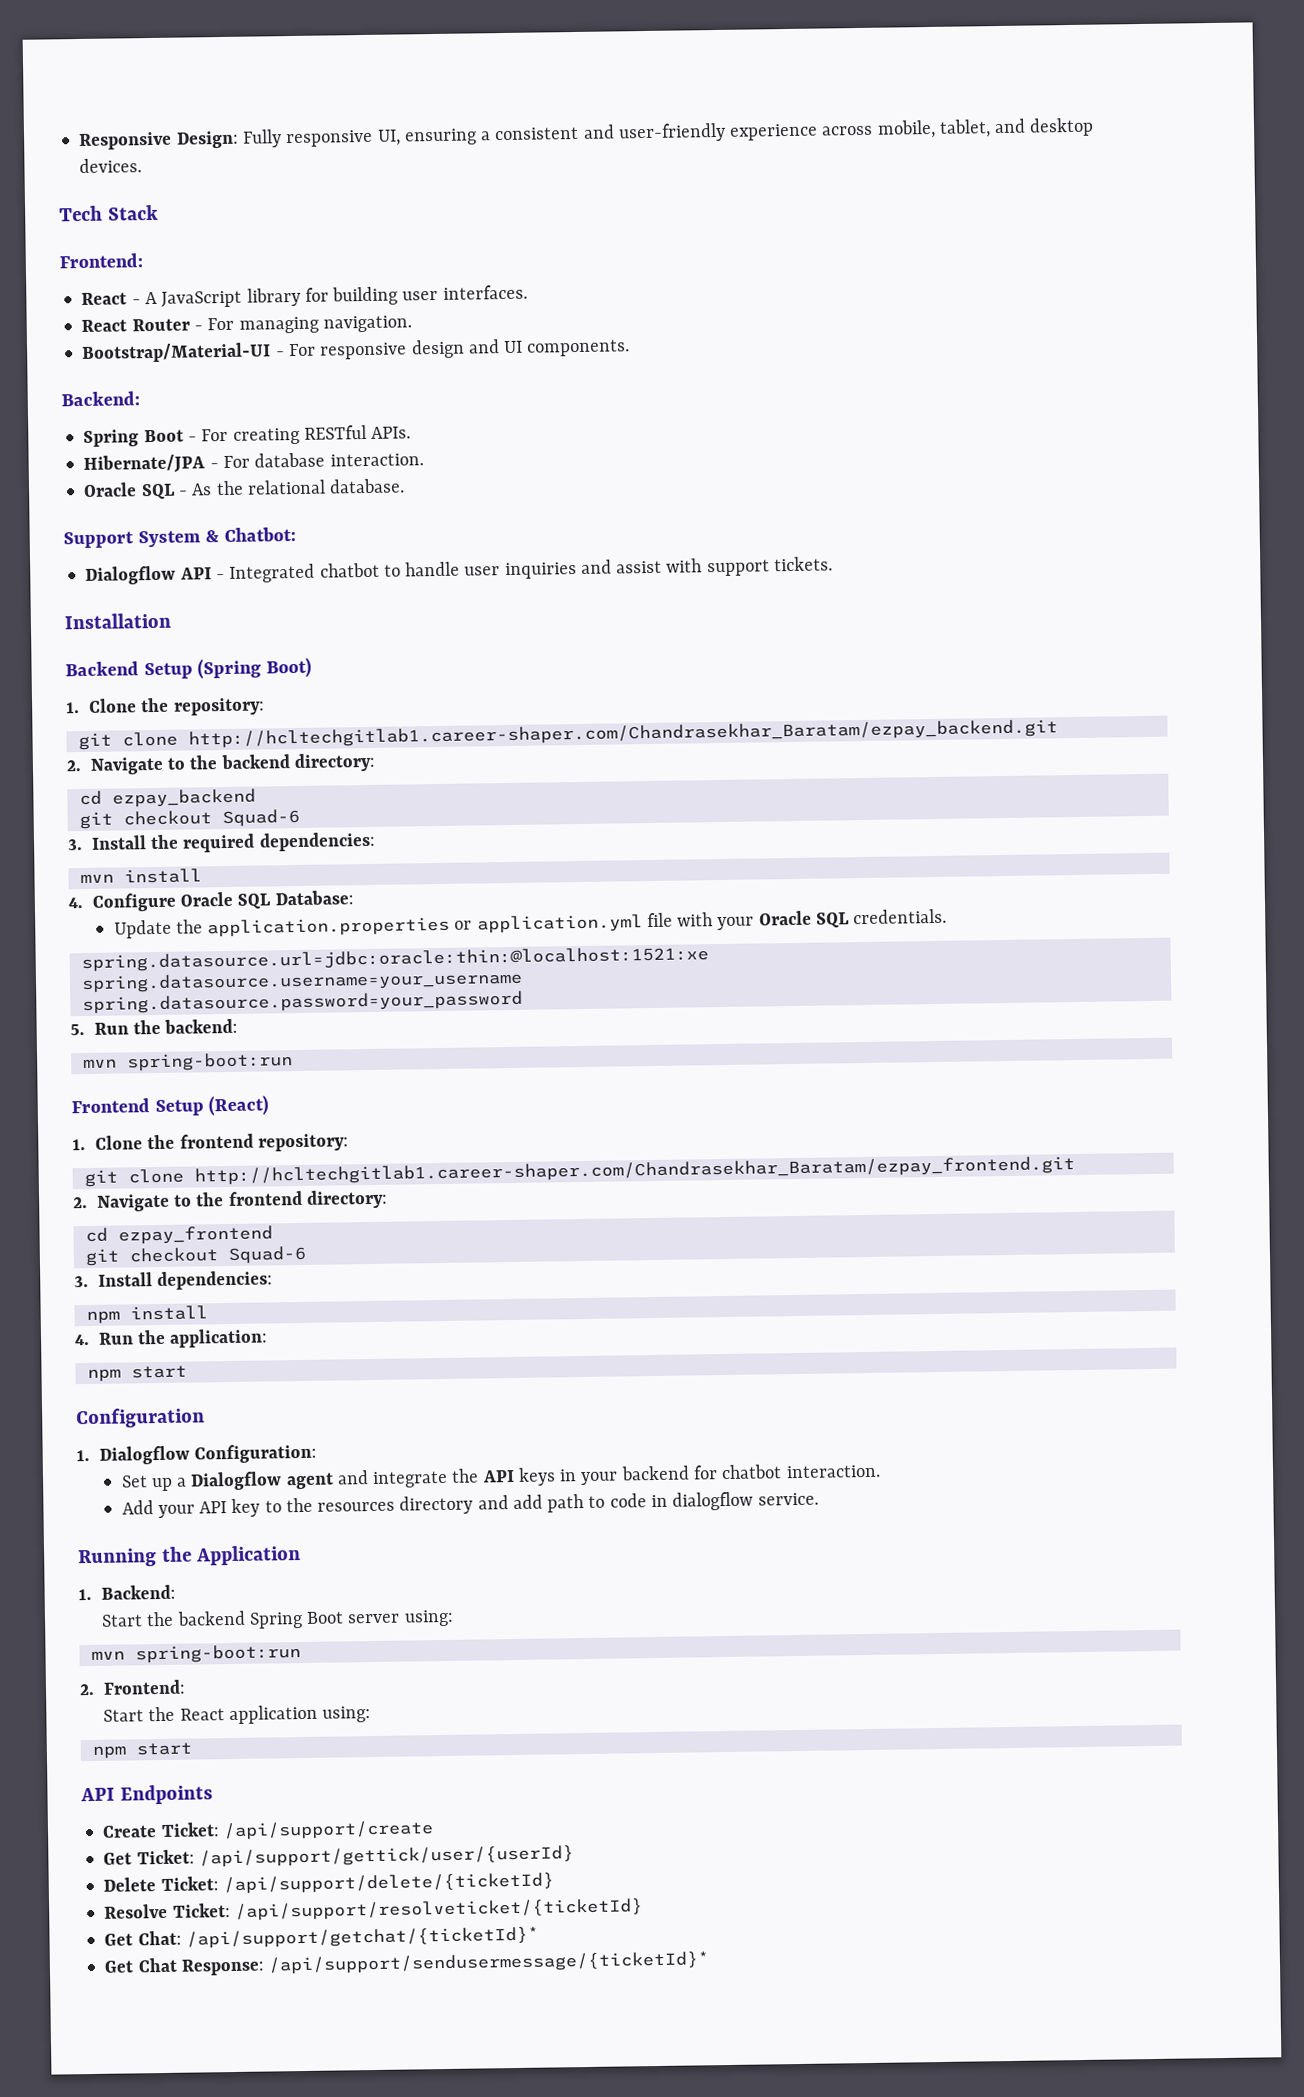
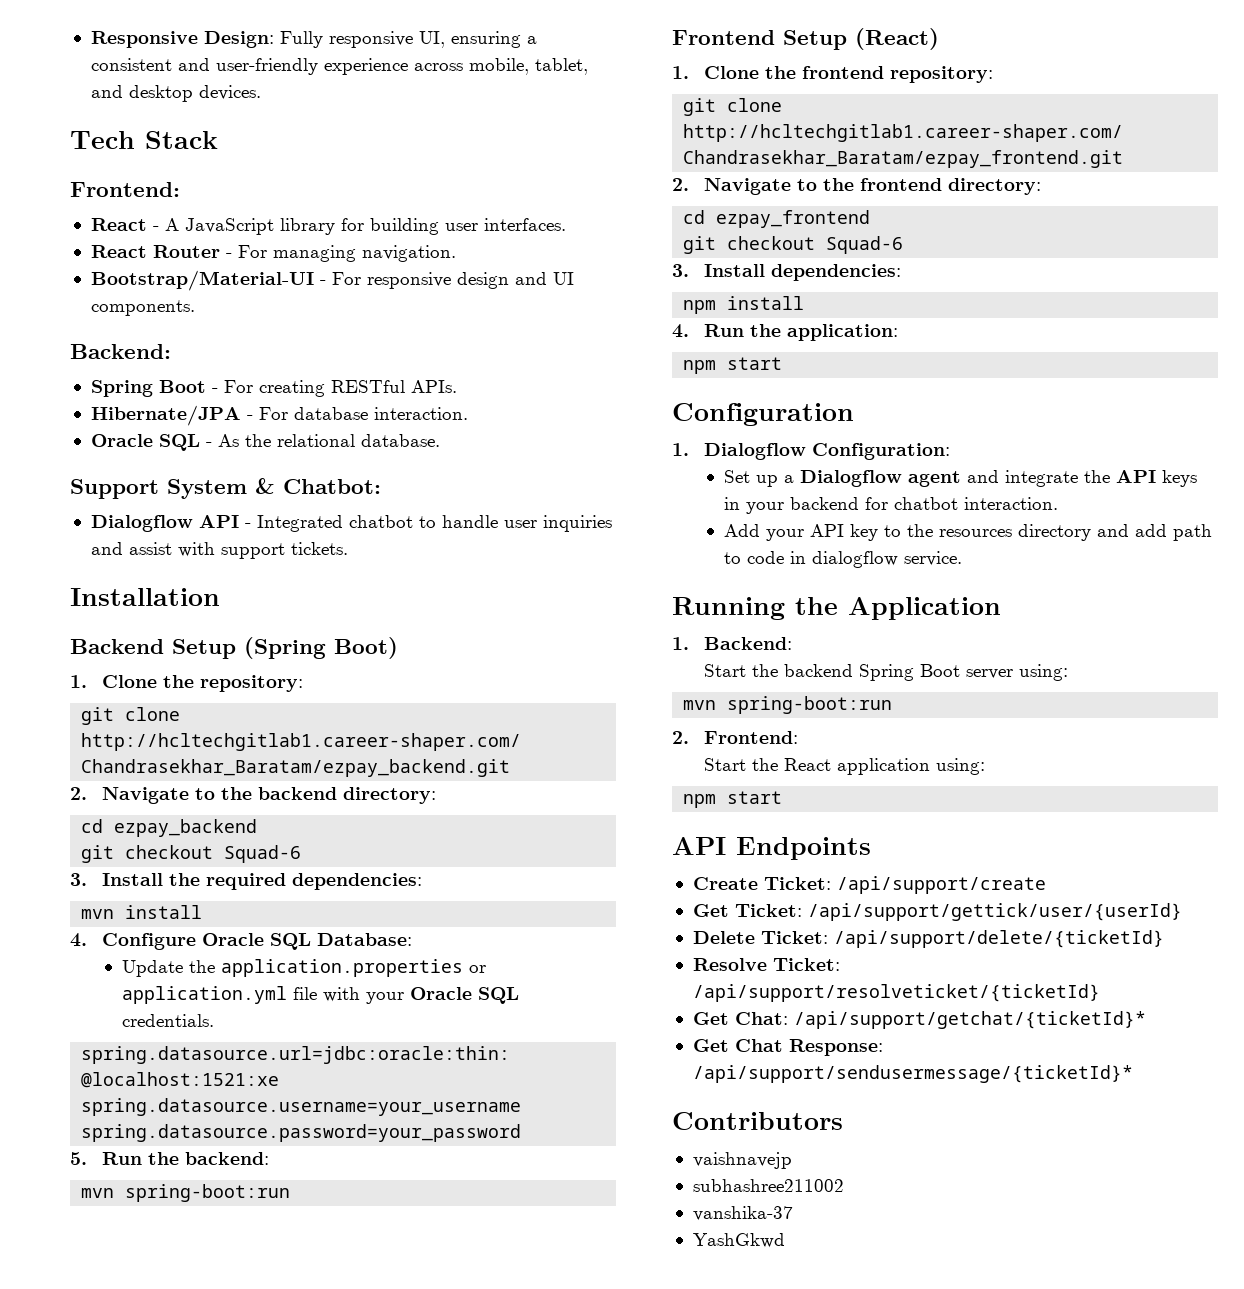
+ Contributors
+ vaishnavejp
+ subhashree211002
+ vanshika-37
+ YashGkwd

